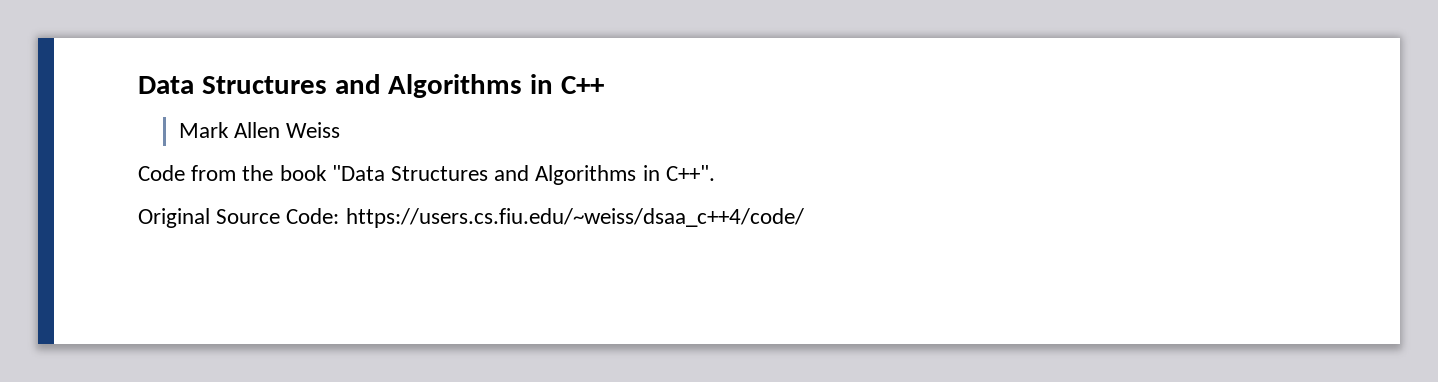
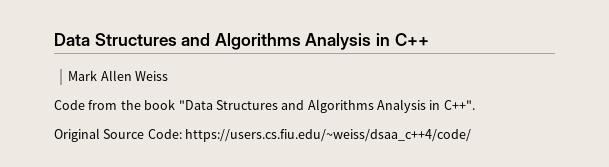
- Data Structures and Algorithms in C++
+ Data Structures and Algorithms Analysis in C++
- Code from the book "Data Structures and Algorithms in C++".
+ Code from the book "Data Structures and Algorithms Analysis in C++".

